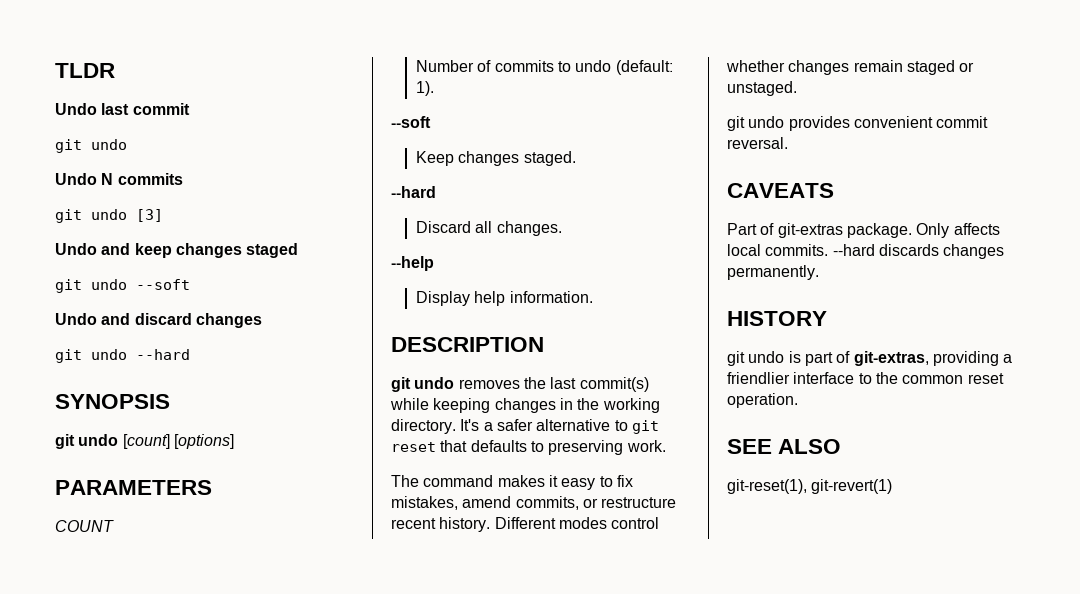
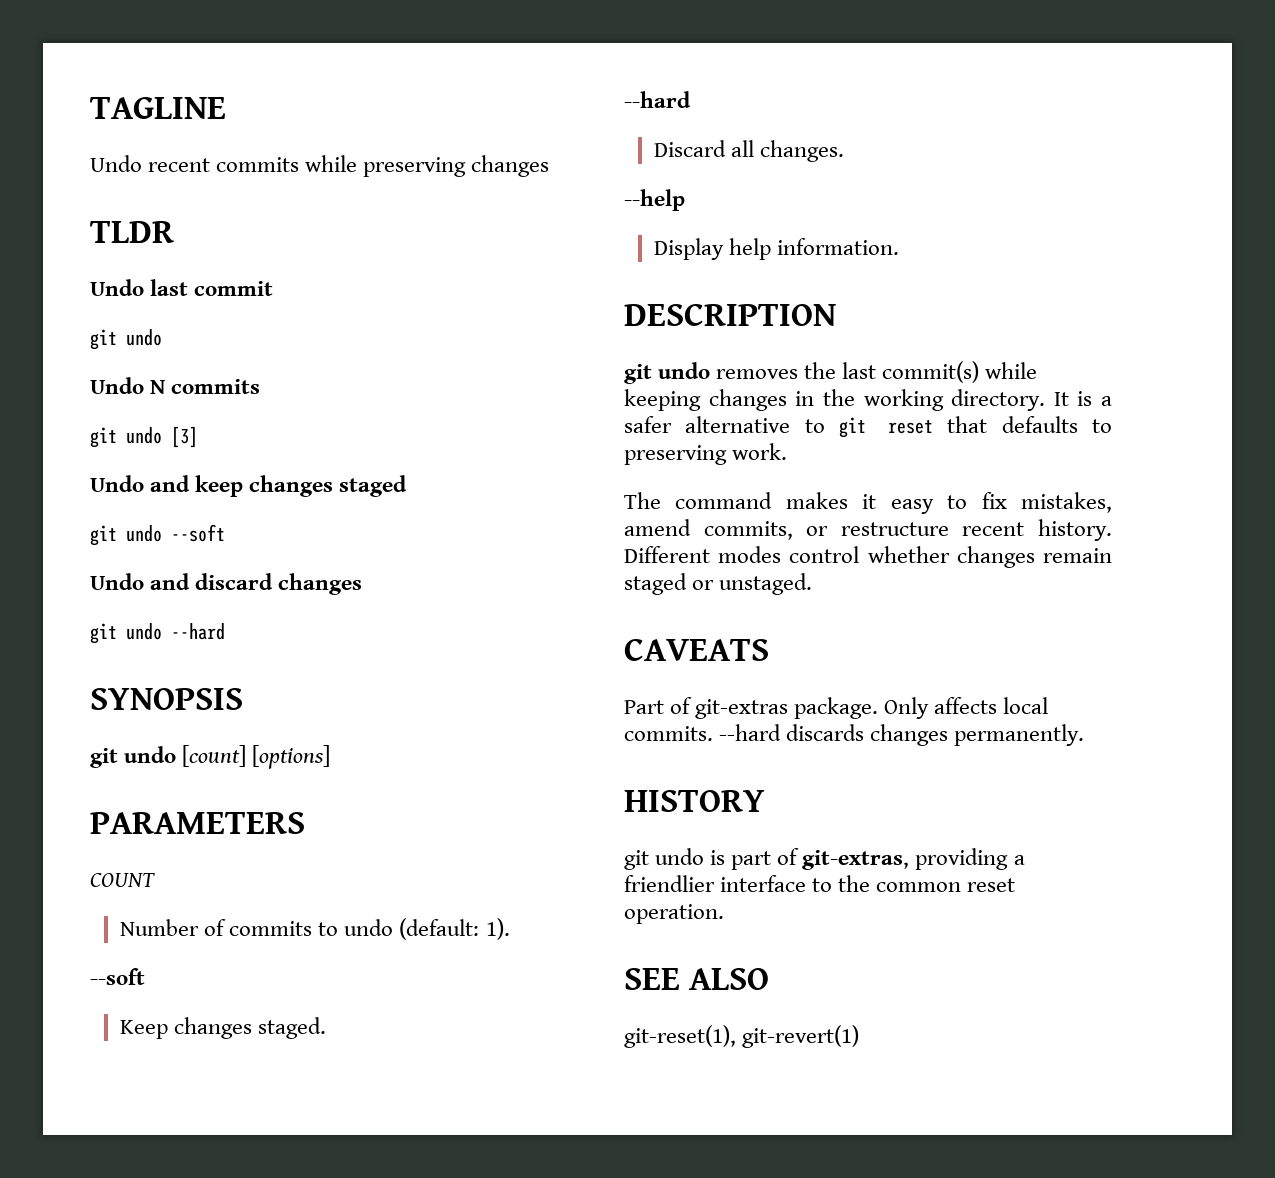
+ TAGLINE
+ Undo recent commits while preserving changes
- It's a safer alternative to git reset that defaults to preserving work.
+ It is a safer alternative to git reset that defaults to preserving work.
- git undo provides convenient commit reversal.

